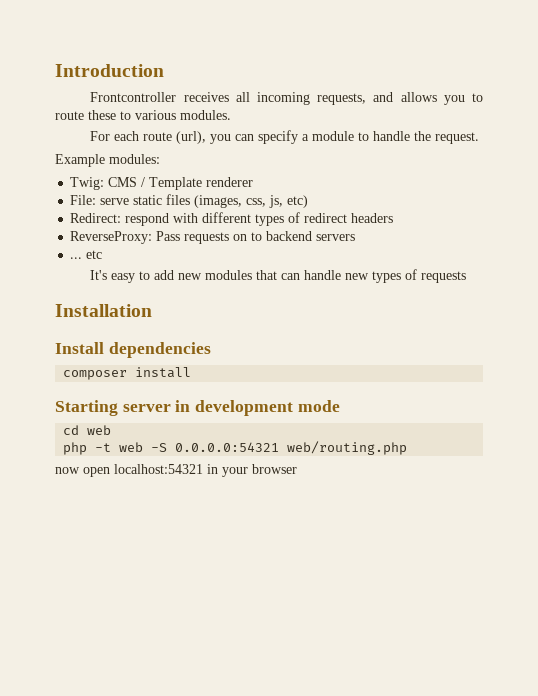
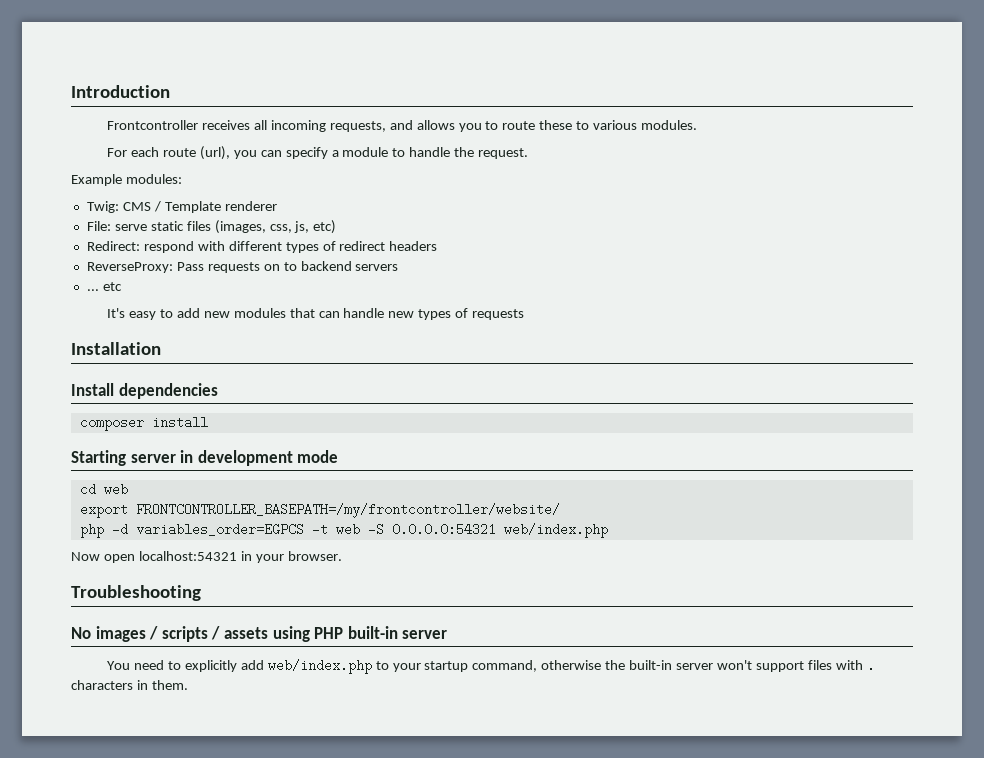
+ export FRONTCONTROLLER_BASEPATH=/my/frontcontroller/website/
- php -t web -S 0.0.0.0:54321 web/routing.php
- now open localhost:54321 in your browser
+ php -d variables_order=EGPCS -t web -S 0.0.0.0:54321 web/index.php
+ Now open localhost:54321 in your browser.
+ Troubleshooting
+ No images / scripts / assets using PHP built-in server
+ You need to explicitly add web/index.php to your startup command, otherwise the built-in server won't support files with . characters in them.

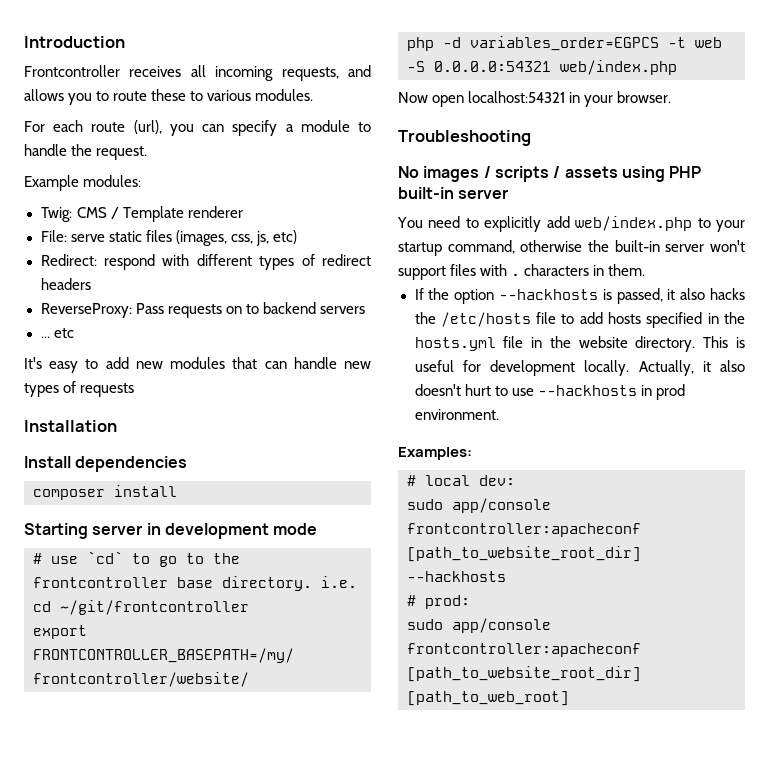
- cd web
+ # use `cd` to go to the frontcontroller base directory. i.e. cd ~/git/frontcontroller
+ If the option --hackhosts is passed, it also hacks the /etc/hosts file to add hosts specified in the hosts.yml file in the website directory. This is useful for development locally. Actually, it also doesn't hurt to use --hackhosts in prod environment.
+ Examples:
+ # local dev:
+ sudo app/console frontcontroller:apacheconf [path_to_website_root_dir] --hackhosts
+ # prod:
+ sudo app/console frontcontroller:apacheconf [path_to_website_root_dir] [path_to_web_root]

